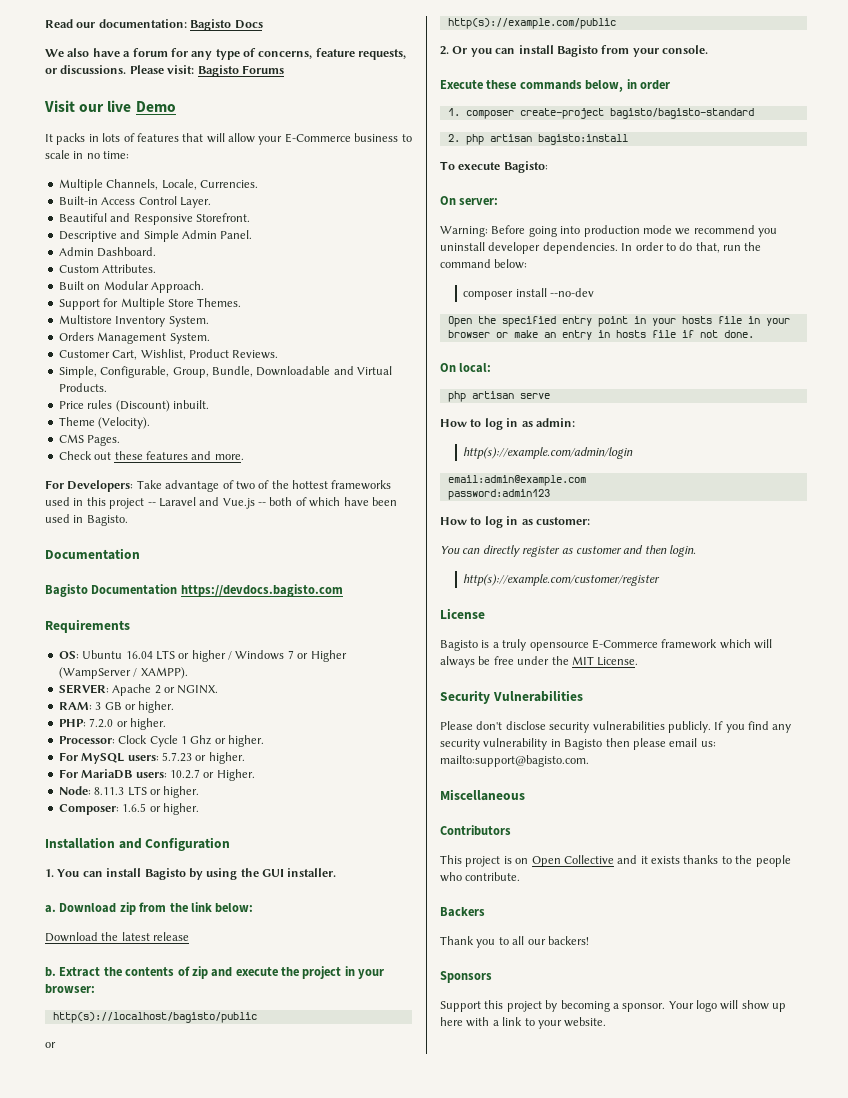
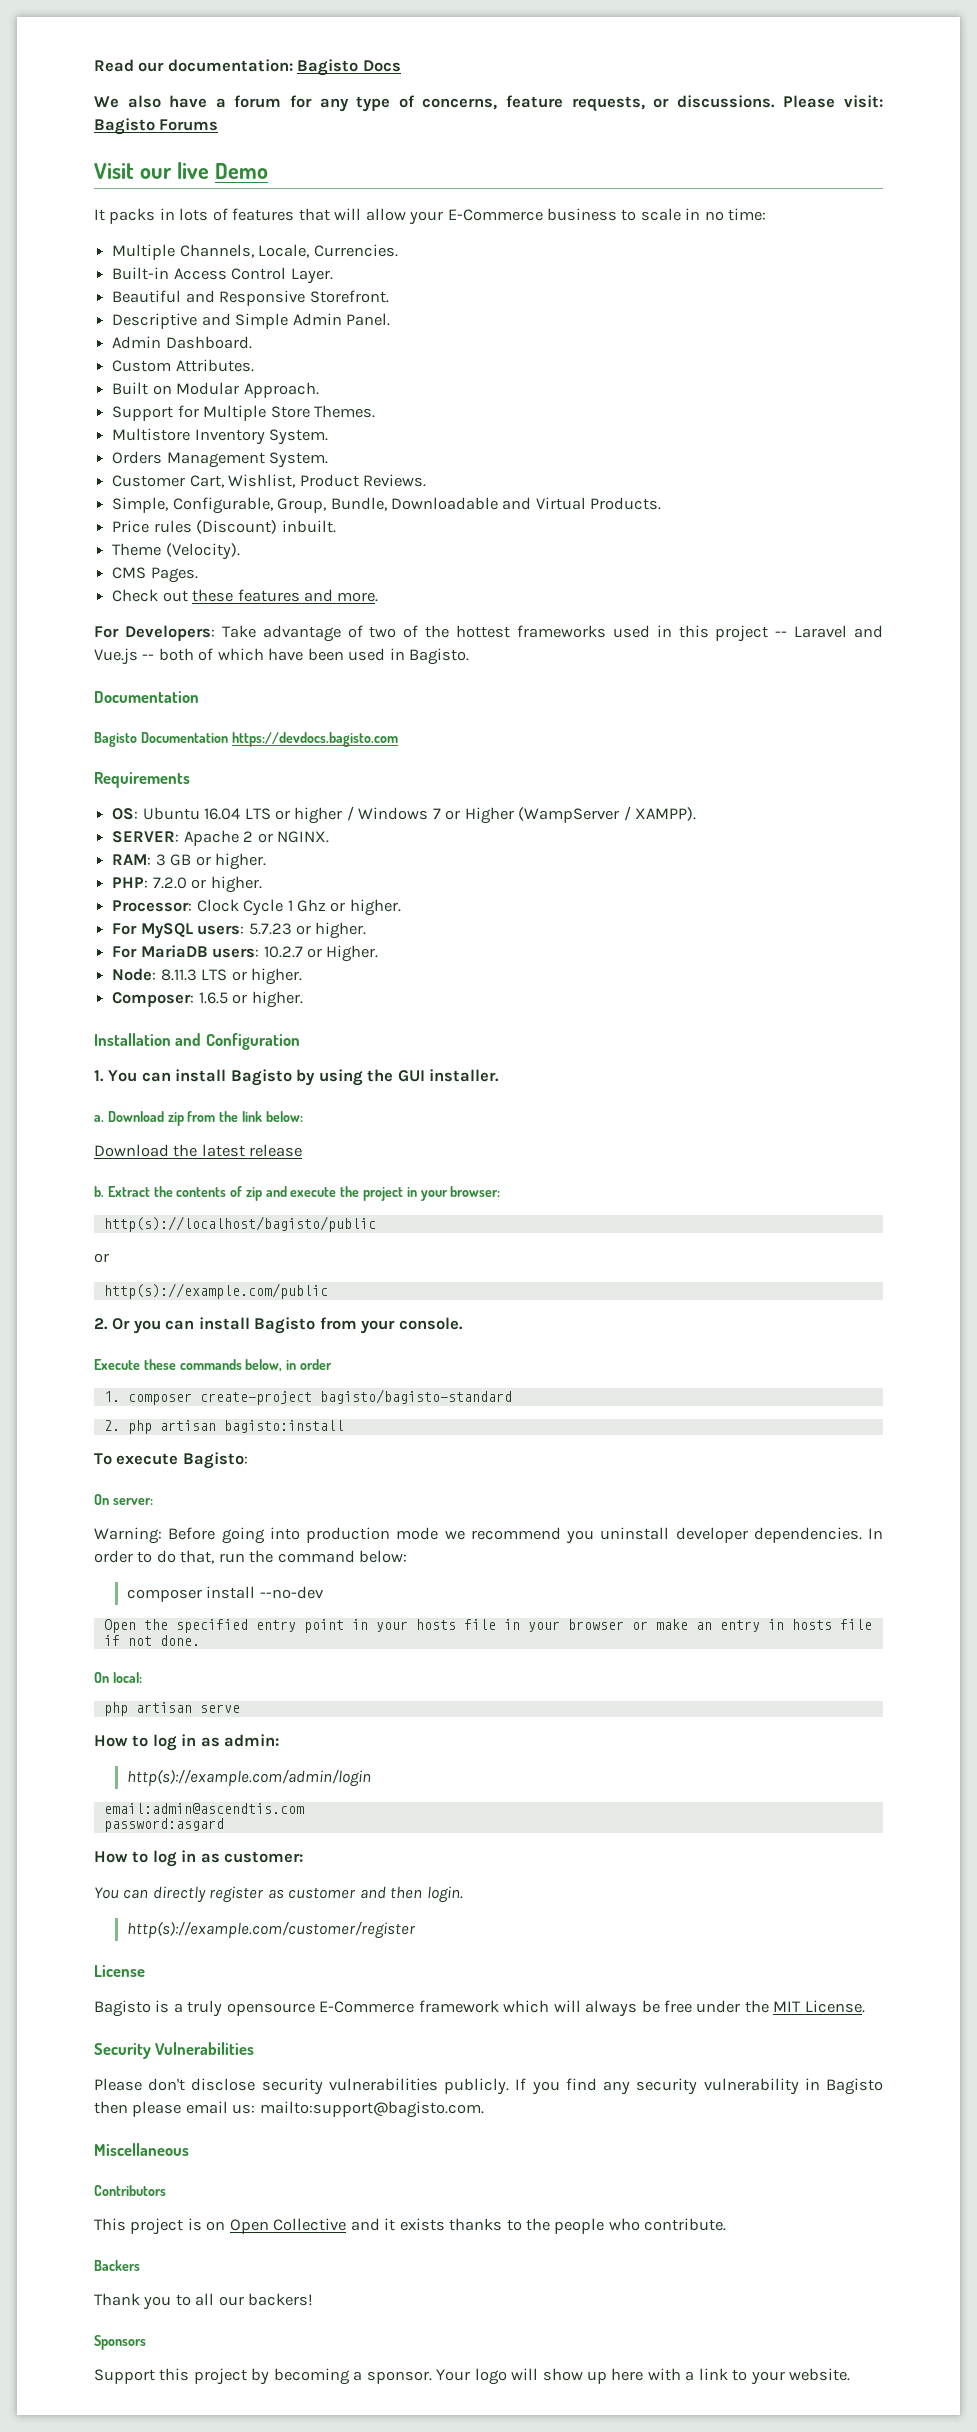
- email:admin@example.com
- password:admin123
+ email:admin@ascendtis.com
+ password:asgard

